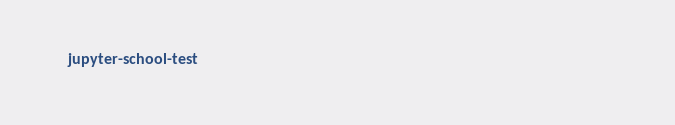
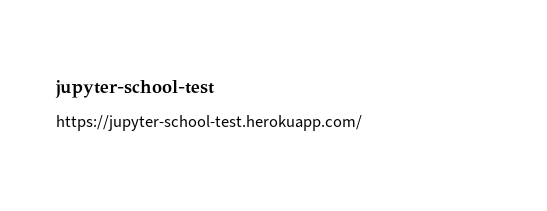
+ https://jupyter-school-test.herokuapp.com/

